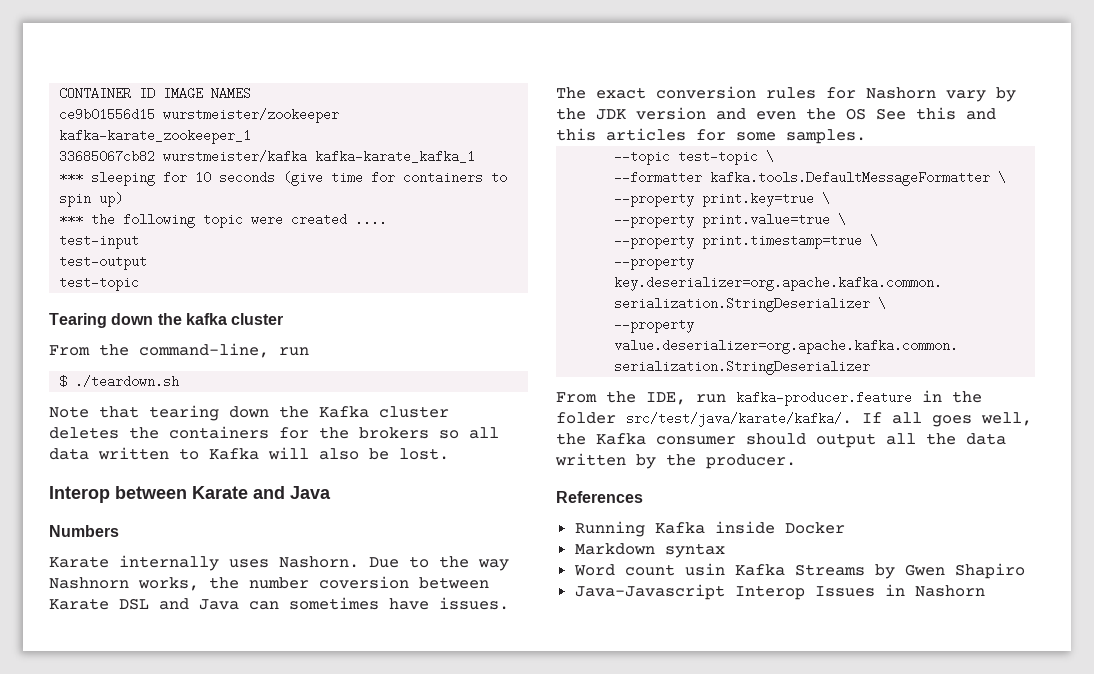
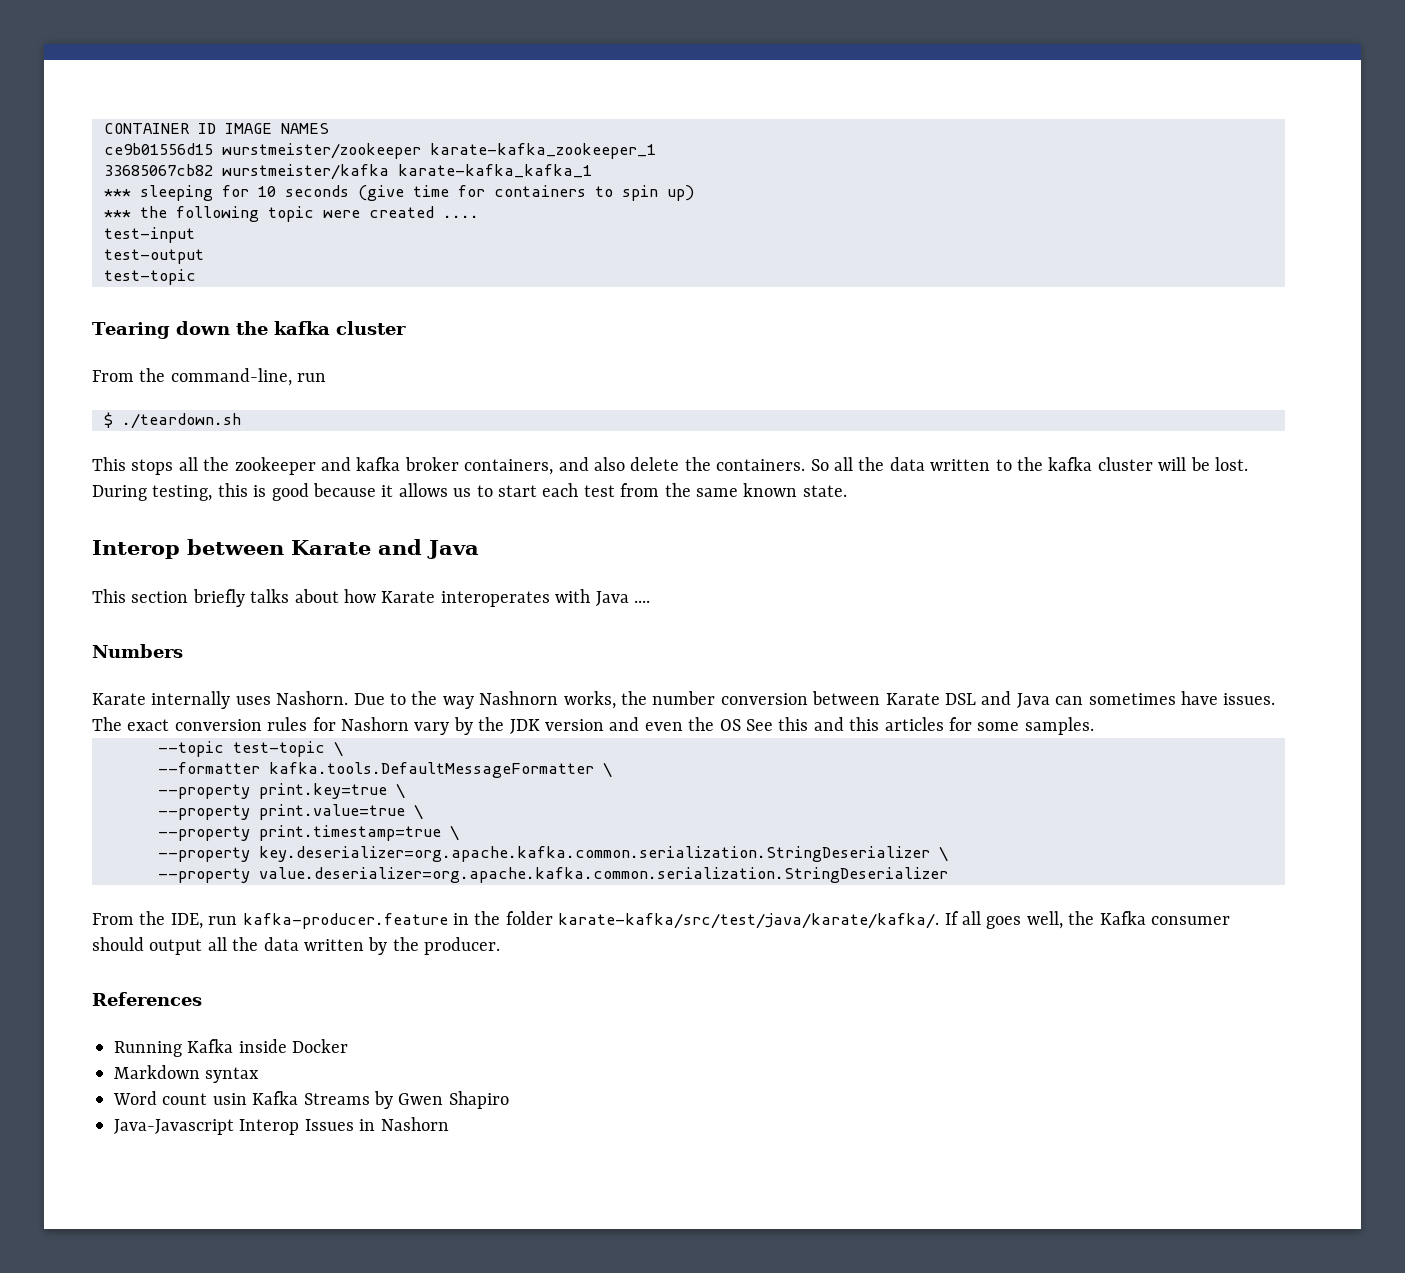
- ce9b01556d15 wurstmeister/zookeeper kafka-karate_zookeeper_1
+ ce9b01556d15 wurstmeister/zookeeper karate-kafka_zookeeper_1
- 33685067cb82 wurstmeister/kafka kafka-karate_kafka_1
+ 33685067cb82 wurstmeister/kafka karate-kafka_kafka_1
- Note that tearing down the Kafka cluster deletes the containers for the brokers so all data written to Kafka will also be lost.
+ This stops all the zookeeper and kafka broker containers, and also delete the containers. So all the data written to the kafka cluster will be lost. During testing, this is good because it allows us to start each test from the same known state.
+ This section briefly talks about how Karate interoperates with Java ....
- Due to the way Nashnorn works, the number coversion between Karate DSL and Java can sometimes have issues.
+ Due to the way Nashnorn works, the number conversion between Karate DSL and Java can sometimes have issues.
- From the IDE, run kafka-producer.feature in the folder src/test/java/karate/kafka/.
+ From the IDE, run kafka-producer.feature in the folder karate-kafka/src/test/java/karate/kafka/.

